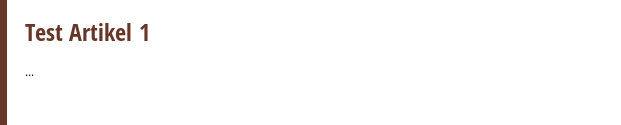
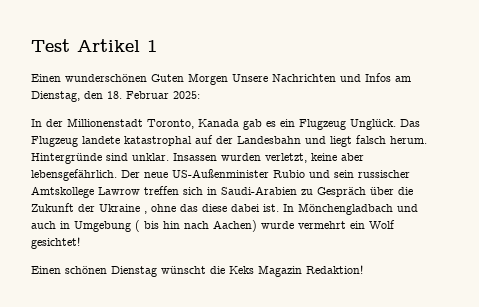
- ...
+ Einen wunderschönen Guten Morgen Unsere Nachrichten und Infos am Dienstag, den 18. Februar 2025:
+ In der Millionenstadt Toronto, Kanada gab es ein Flugzeug Unglück. Das Flugzeug landete katastrophal auf der Landesbahn und liegt falsch herum. Hintergründe sind unklar. Insassen wurden verletzt, keine aber lebensgefährlich. Der neue US-Außenminister Rubio und sein russischer Amtskollege Lawrow treffen sich in Saudi-Arabien zu Gespräch über die Zukunft der Ukraine , ohne das diese dabei ist. In Mönchengladbach und auch in Umgebung ( bis hin nach Aachen) wurde vermehrt ein Wolf gesichtet!
+ Einen schönen Dienstag wünscht die Keks Magazin Redaktion!

